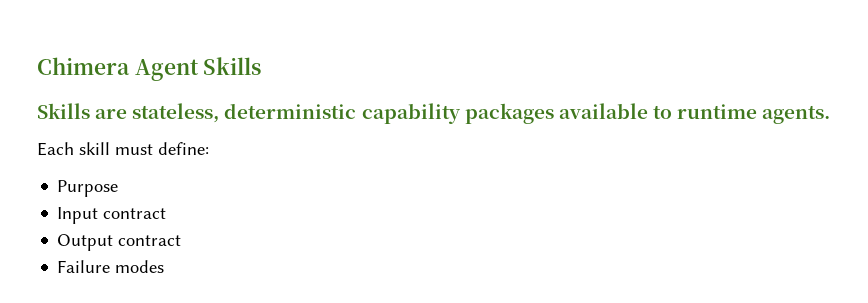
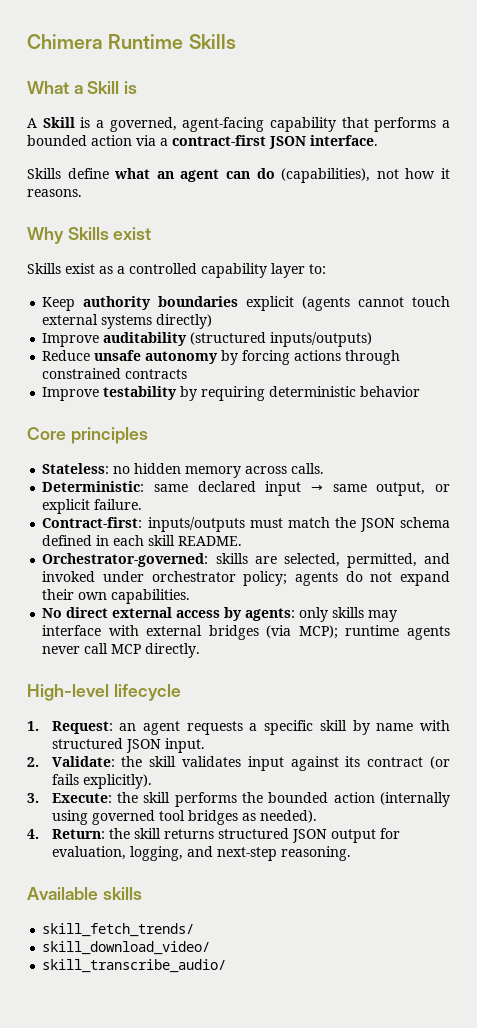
- Chimera Agent Skills
+ Chimera Runtime Skills
- Skills are stateless, deterministic capability packages available to runtime agents.
- Each skill must define:
- Purpose
- Input contract
- Output contract
- Failure modes
+ What a Skill is
+ A Skill is a governed, agent-facing capability that performs a bounded action via a contract-first JSON interface.
+ Skills define what an agent can do (capabilities), not how it reasons.
+ Why Skills exist
+ Skills exist as a controlled capability layer to:
+ Keep authority boundaries explicit (agents cannot touch external systems directly)
+ Improve auditability (structured inputs/outputs)
+ Reduce unsafe autonomy by forcing actions through constrained contracts
+ Improve testability by requiring deterministic behavior
+ Core principles
+ Stateless: no hidden memory across calls.
+ Deterministic: same declared input → same output, or explicit failure.
+ Contract-first: inputs/outputs must match the JSON schema defined in each skill README.
+ Orchestrator-governed: skills are selected, permitted, and invoked under orchestrator policy; agents do not expand their own capabilities.
+ No direct external access by agents: only skills may interface with external bridges (via MCP); runtime agents never call MCP directly.
+ High-level lifecycle
+ 1. Request: an agent requests a specific skill by name with structured JSON input.
+ 2. Validate: the skill validates input against its contract (or fails explicitly).
+ 3. Execute: the skill performs the bounded action (internally using governed tool bridges as needed).
+ 4. Return: the skill returns structured JSON output for evaluation, logging, and next-step reasoning.
+ Available skills
+ skill_fetch_trends/
+ skill_download_video/
+ skill_transcribe_audio/

